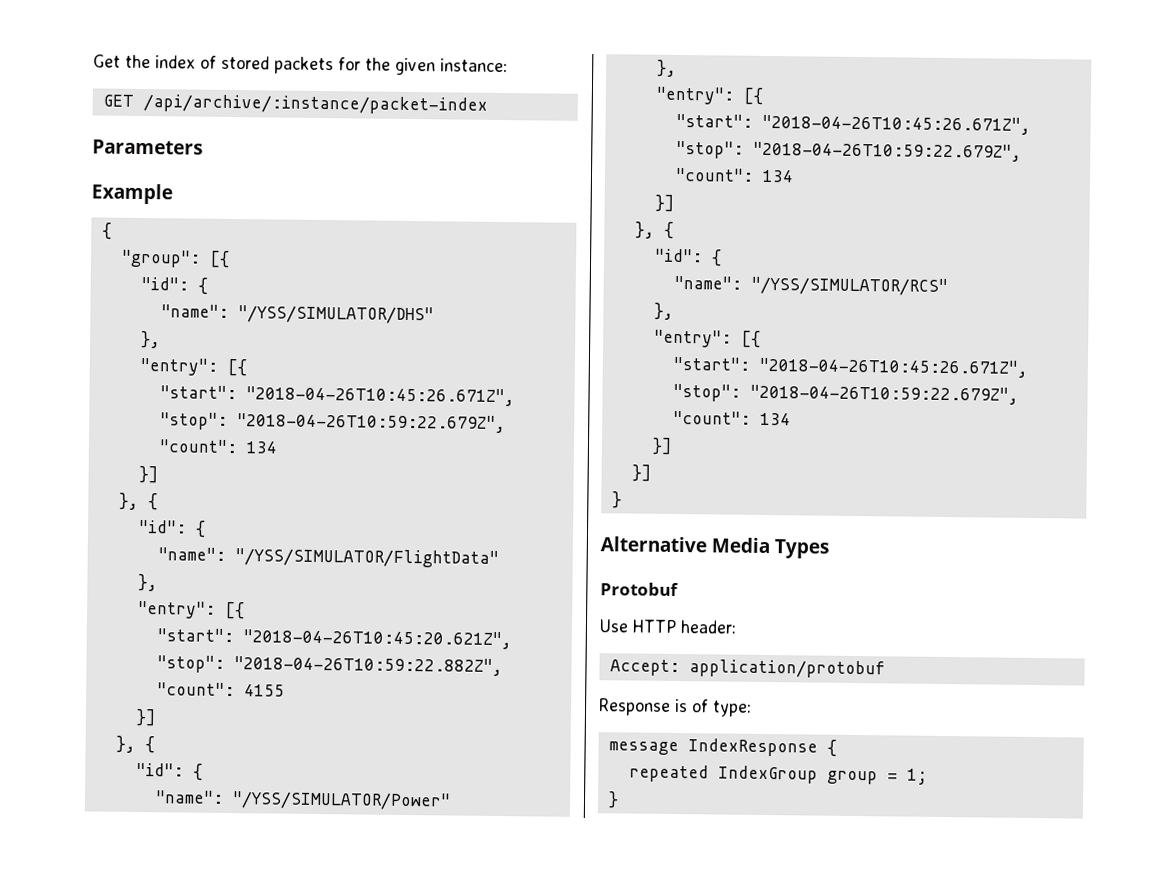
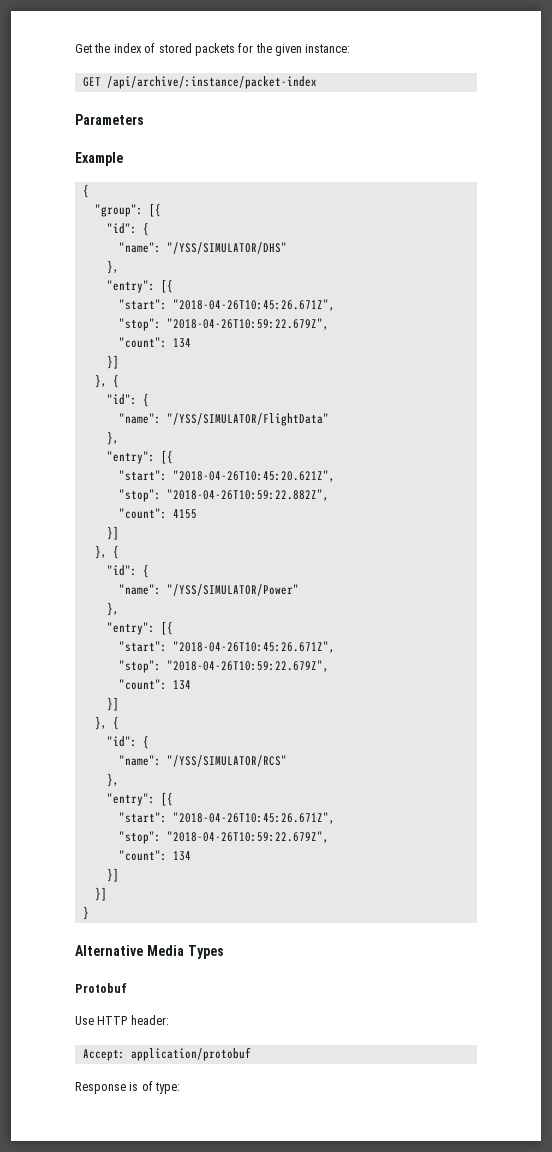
- message IndexResponse {
- repeated IndexGroup group = 1;
- }

